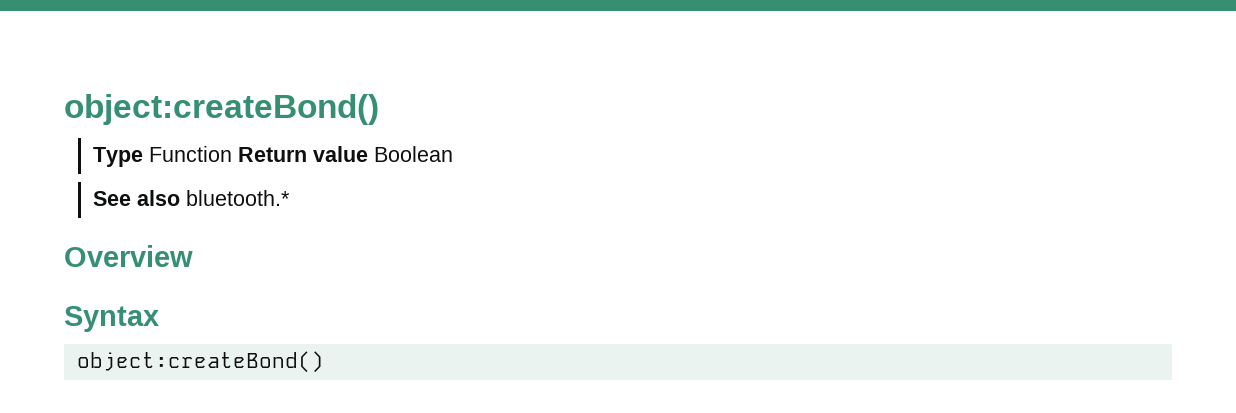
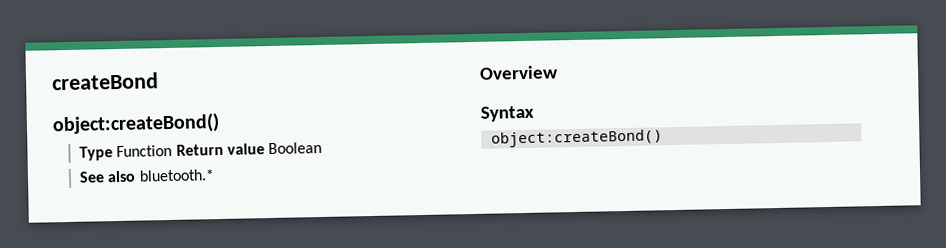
+ createBond

